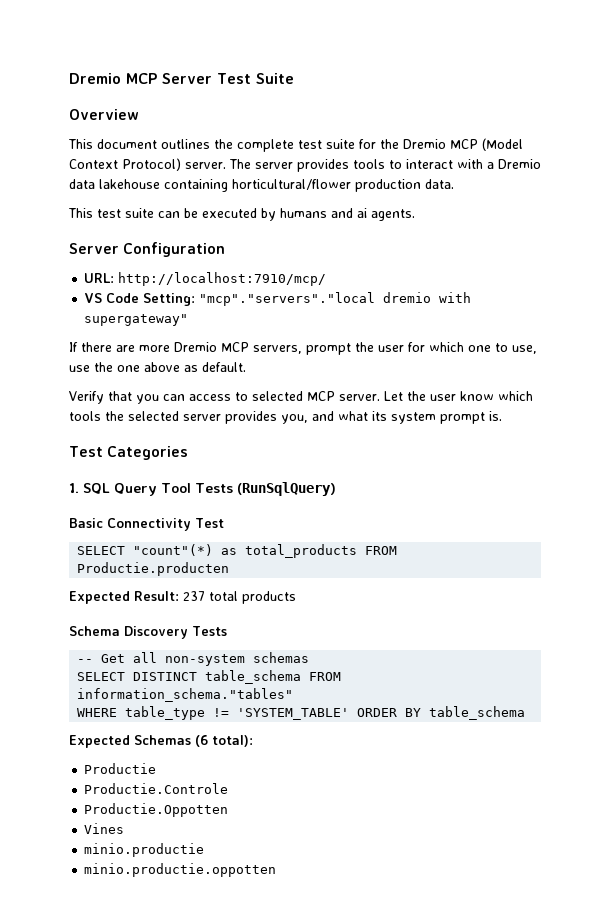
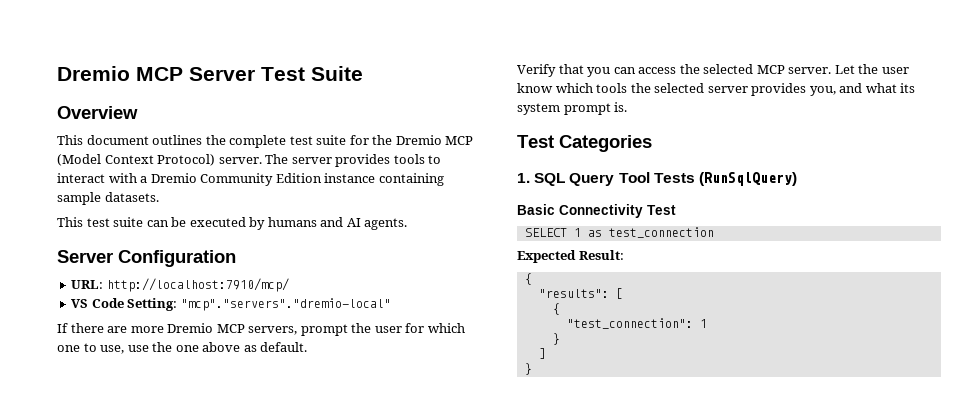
- The server provides tools to interact with a Dremio data lakehouse containing horticultural/flower production data.
+ The server provides tools to interact with a Dremio Community Edition instance containing sample datasets.
- This test suite can be executed by humans and ai agents.
+ This test suite can be executed by humans and AI agents.
- VS Code Setting: "mcp"."servers"."local dremio with supergateway"
+ VS Code Setting: "mcp"."servers"."dremio-local"
- Verify that you can access to selected MCP server.
+ Verify that you can access the selected MCP server.
- SELECT "count"(*) as total_products FROM Productie.producten
- Expected Result: 237 total products
- Schema Discovery Tests
- -- Get all non-system schemas
- SELECT DISTINCT table_schema FROM information_schema."tables"
- WHERE table_type != 'SYSTEM_TABLE' ORDER BY table_schema
- Expected Schemas (6 total):
- Productie
- Productie.Controle
- Productie.Oppotten
- Vines
- minio.productie
- minio.productie.oppotten
+ SELECT 1 as test_connection
+ Expected Result:
+ {
+ "results": [
+ {
+ "test_connection": 1
+ }
+ ]
+ }

